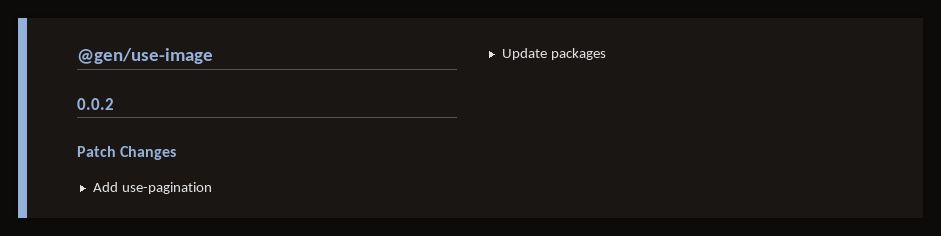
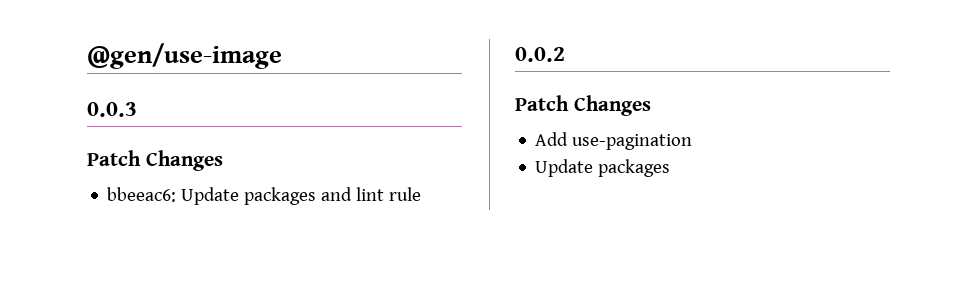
+ 0.0.3
+ Patch Changes
+ bbeeac6: Update packages and lint rule

